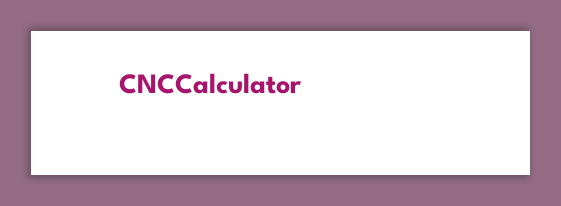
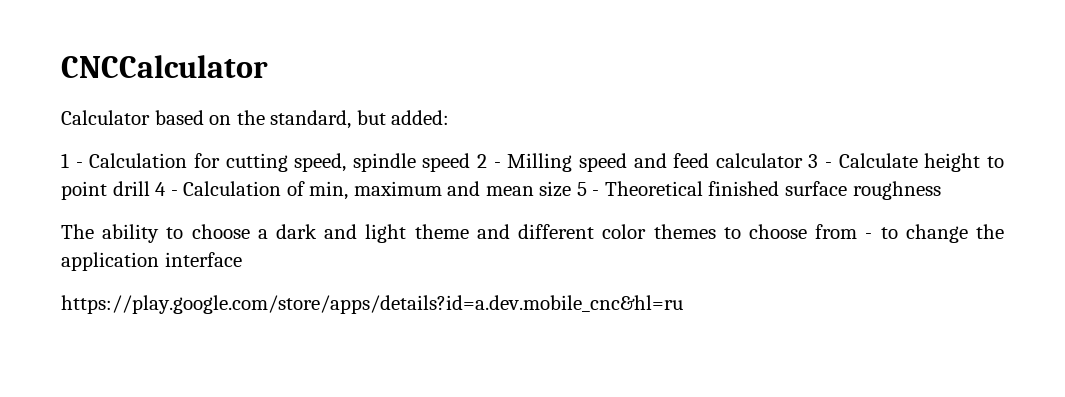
+ Calculator based on the standard, but added:
+ 1 - Calculation for cutting speed, spindle speed 2 - Milling speed and feed calculator 3 - Calculate height to point drill 4 - Calculation of min, maximum and mean size 5 - Theoretical finished surface roughness
+ The ability to choose a dark and light theme and different color themes to choose from - to change the application interface
+ https://play.google.com/store/apps/details?id=a.dev.mobile_cnc&hl=ru

